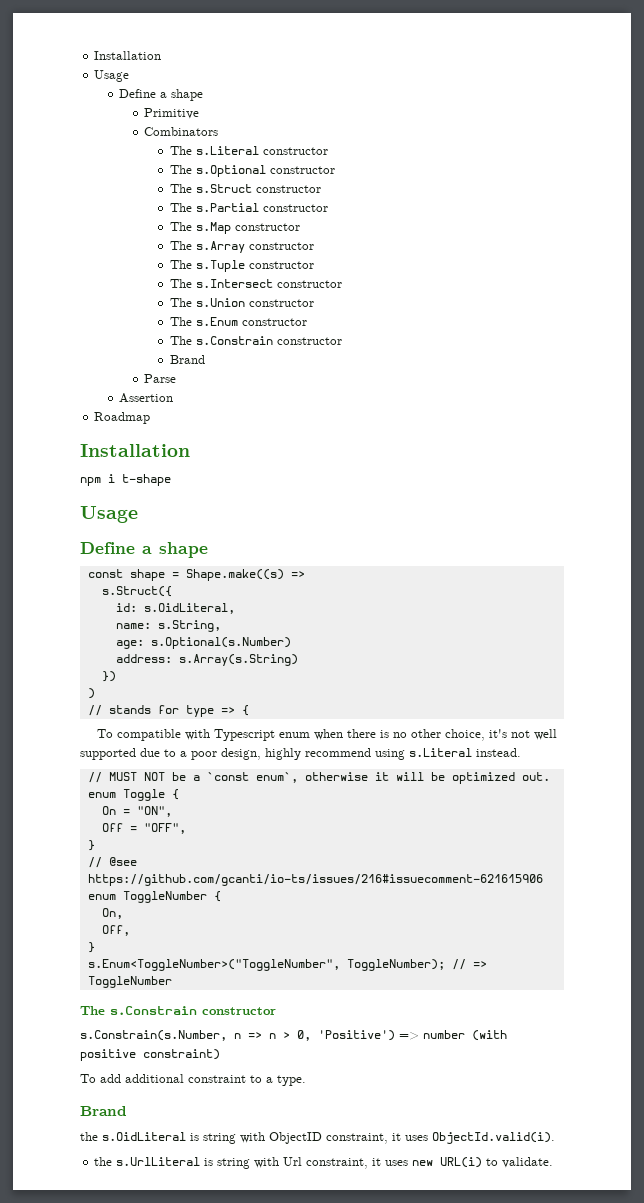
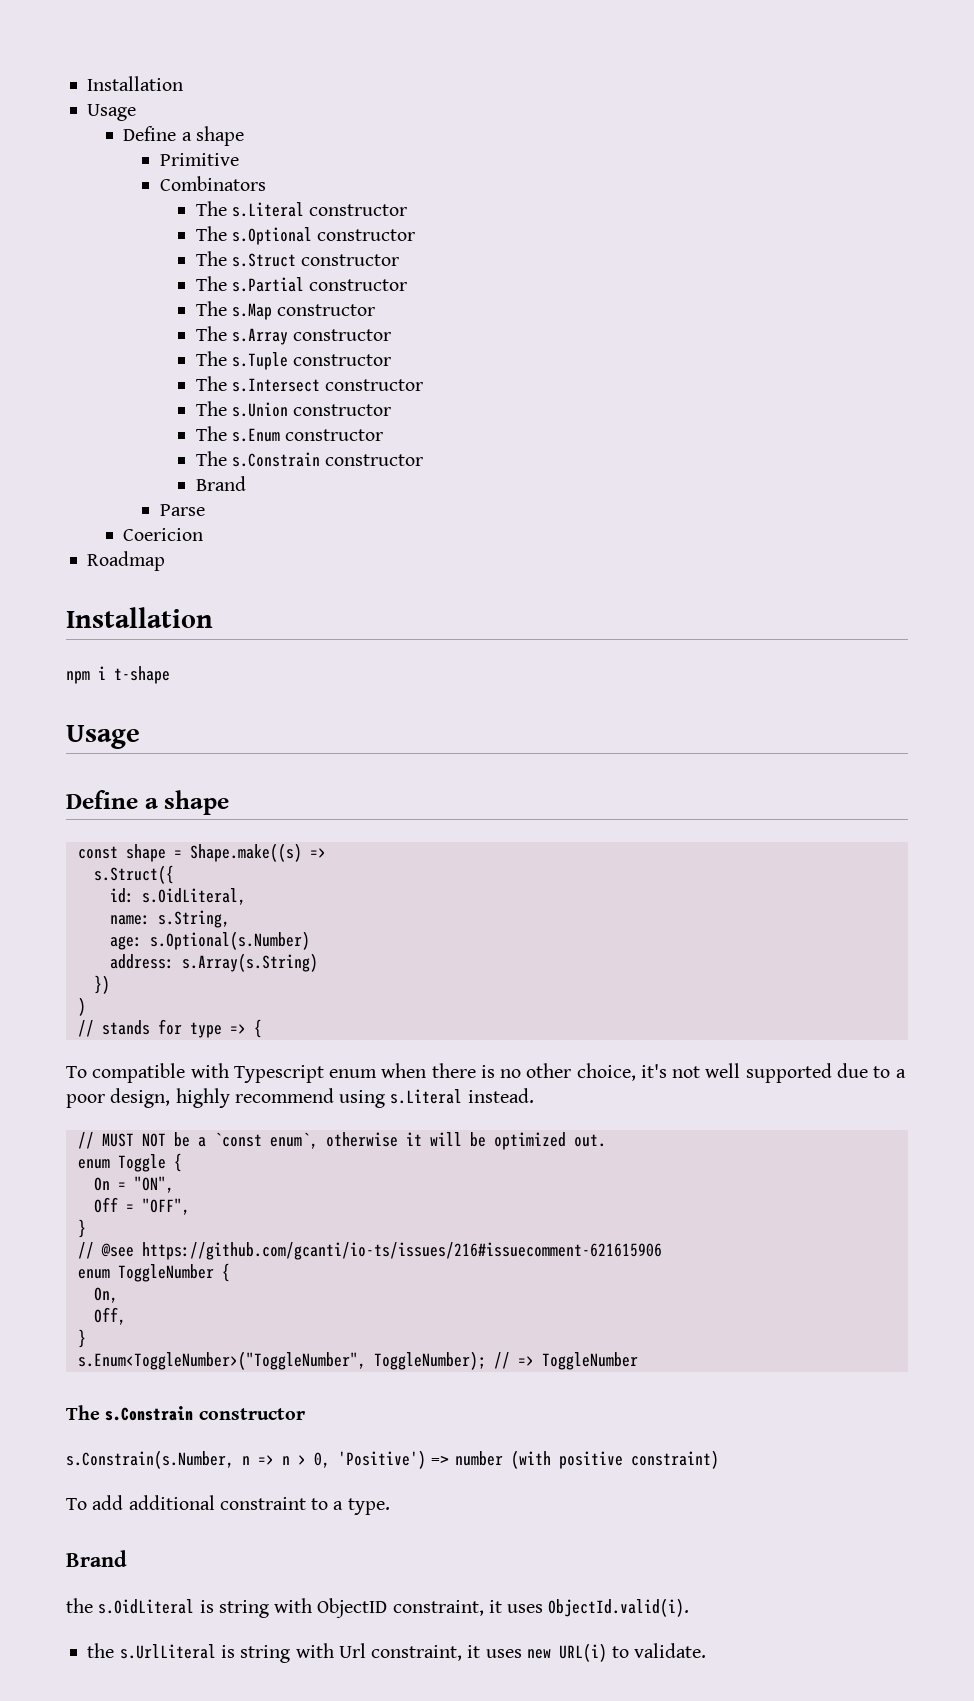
- Assertion
+ Coericion

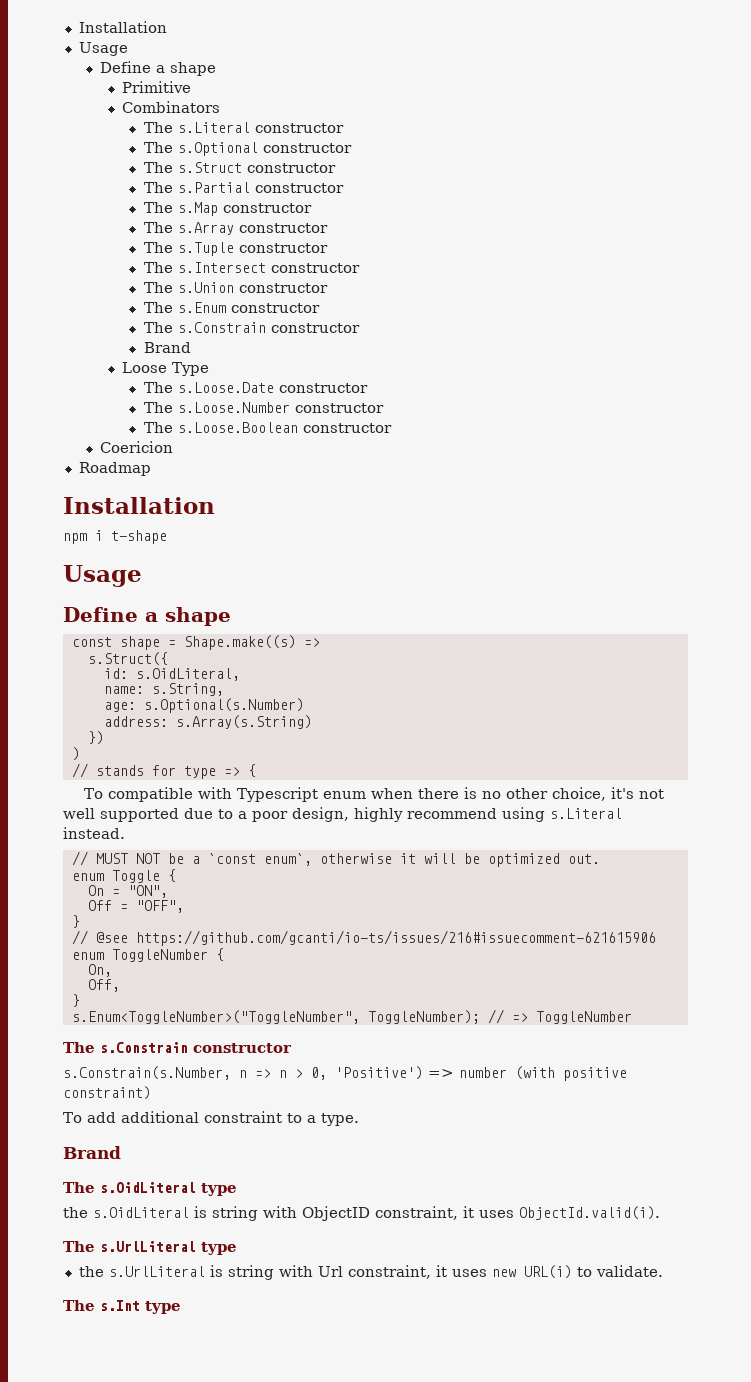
- Parse
+ Loose Type
+ The s.Loose.Date constructor
+ The s.Loose.Number constructor
+ The s.Loose.Boolean constructor
+ The s.OidLiteral type
+ The s.UrlLiteral type
+ The s.Int type

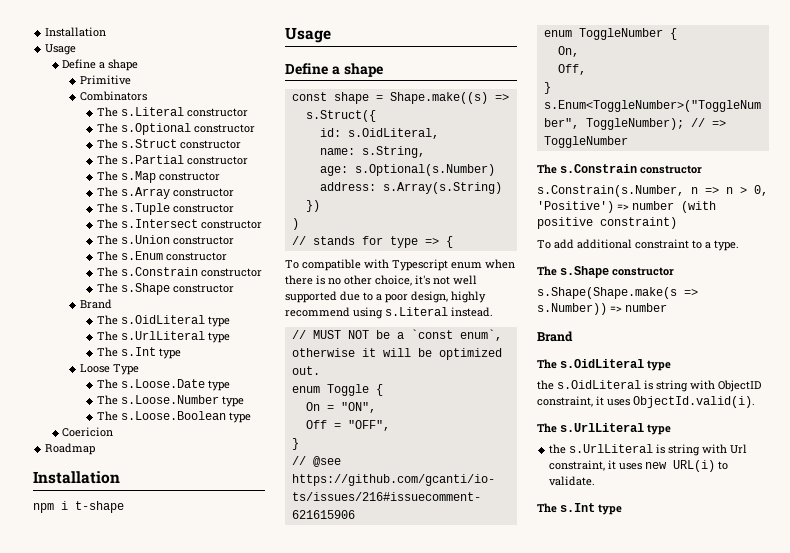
  The s.Enum constructor
  The s.Constrain constructor
+ The s.Shape constructor
  Brand
+ The s.OidLiteral type
+ The s.UrlLiteral type
+ The s.Int type
- The s.Loose.Date constructor
+ The s.Loose.Date type
- The s.Loose.Number constructor
+ The s.Loose.Number type
- The s.Loose.Boolean constructor
+ The s.Loose.Boolean type
  To add additional constraint to a type.
+ The s.Shape constructor
+ s.Shape(Shape.make(s => s.Number)) => number

